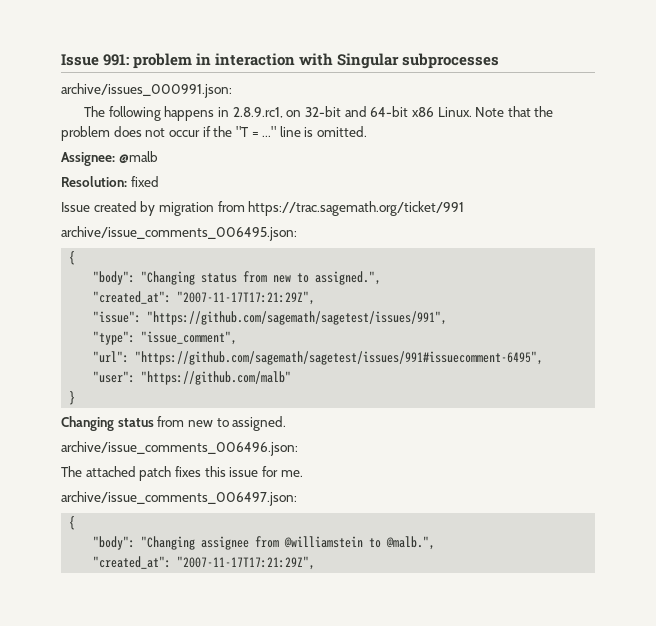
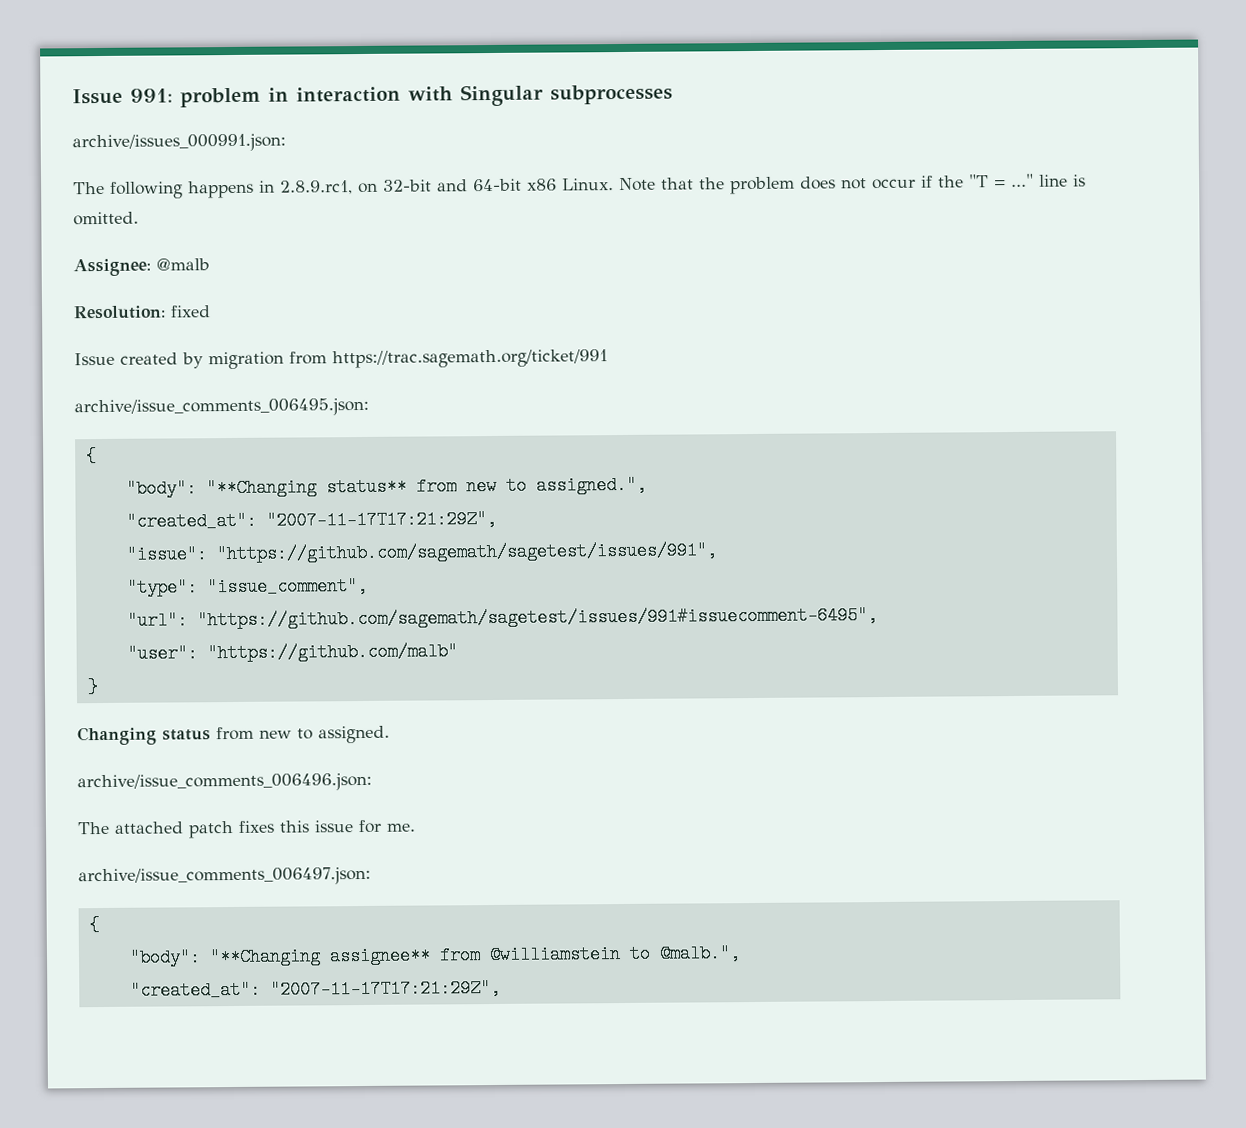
- "body": "Changing status from new to assigned.",
+ "body": "**Changing status** from new to assigned.",
- "body": "Changing assignee from @williamstein to @malb.",
+ "body": "**Changing assignee** from @williamstein to @malb.",

